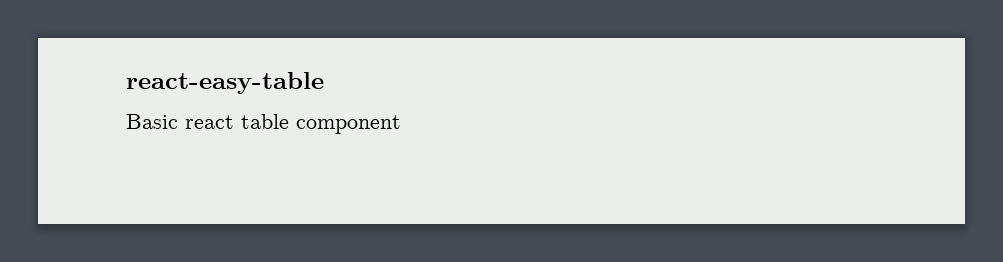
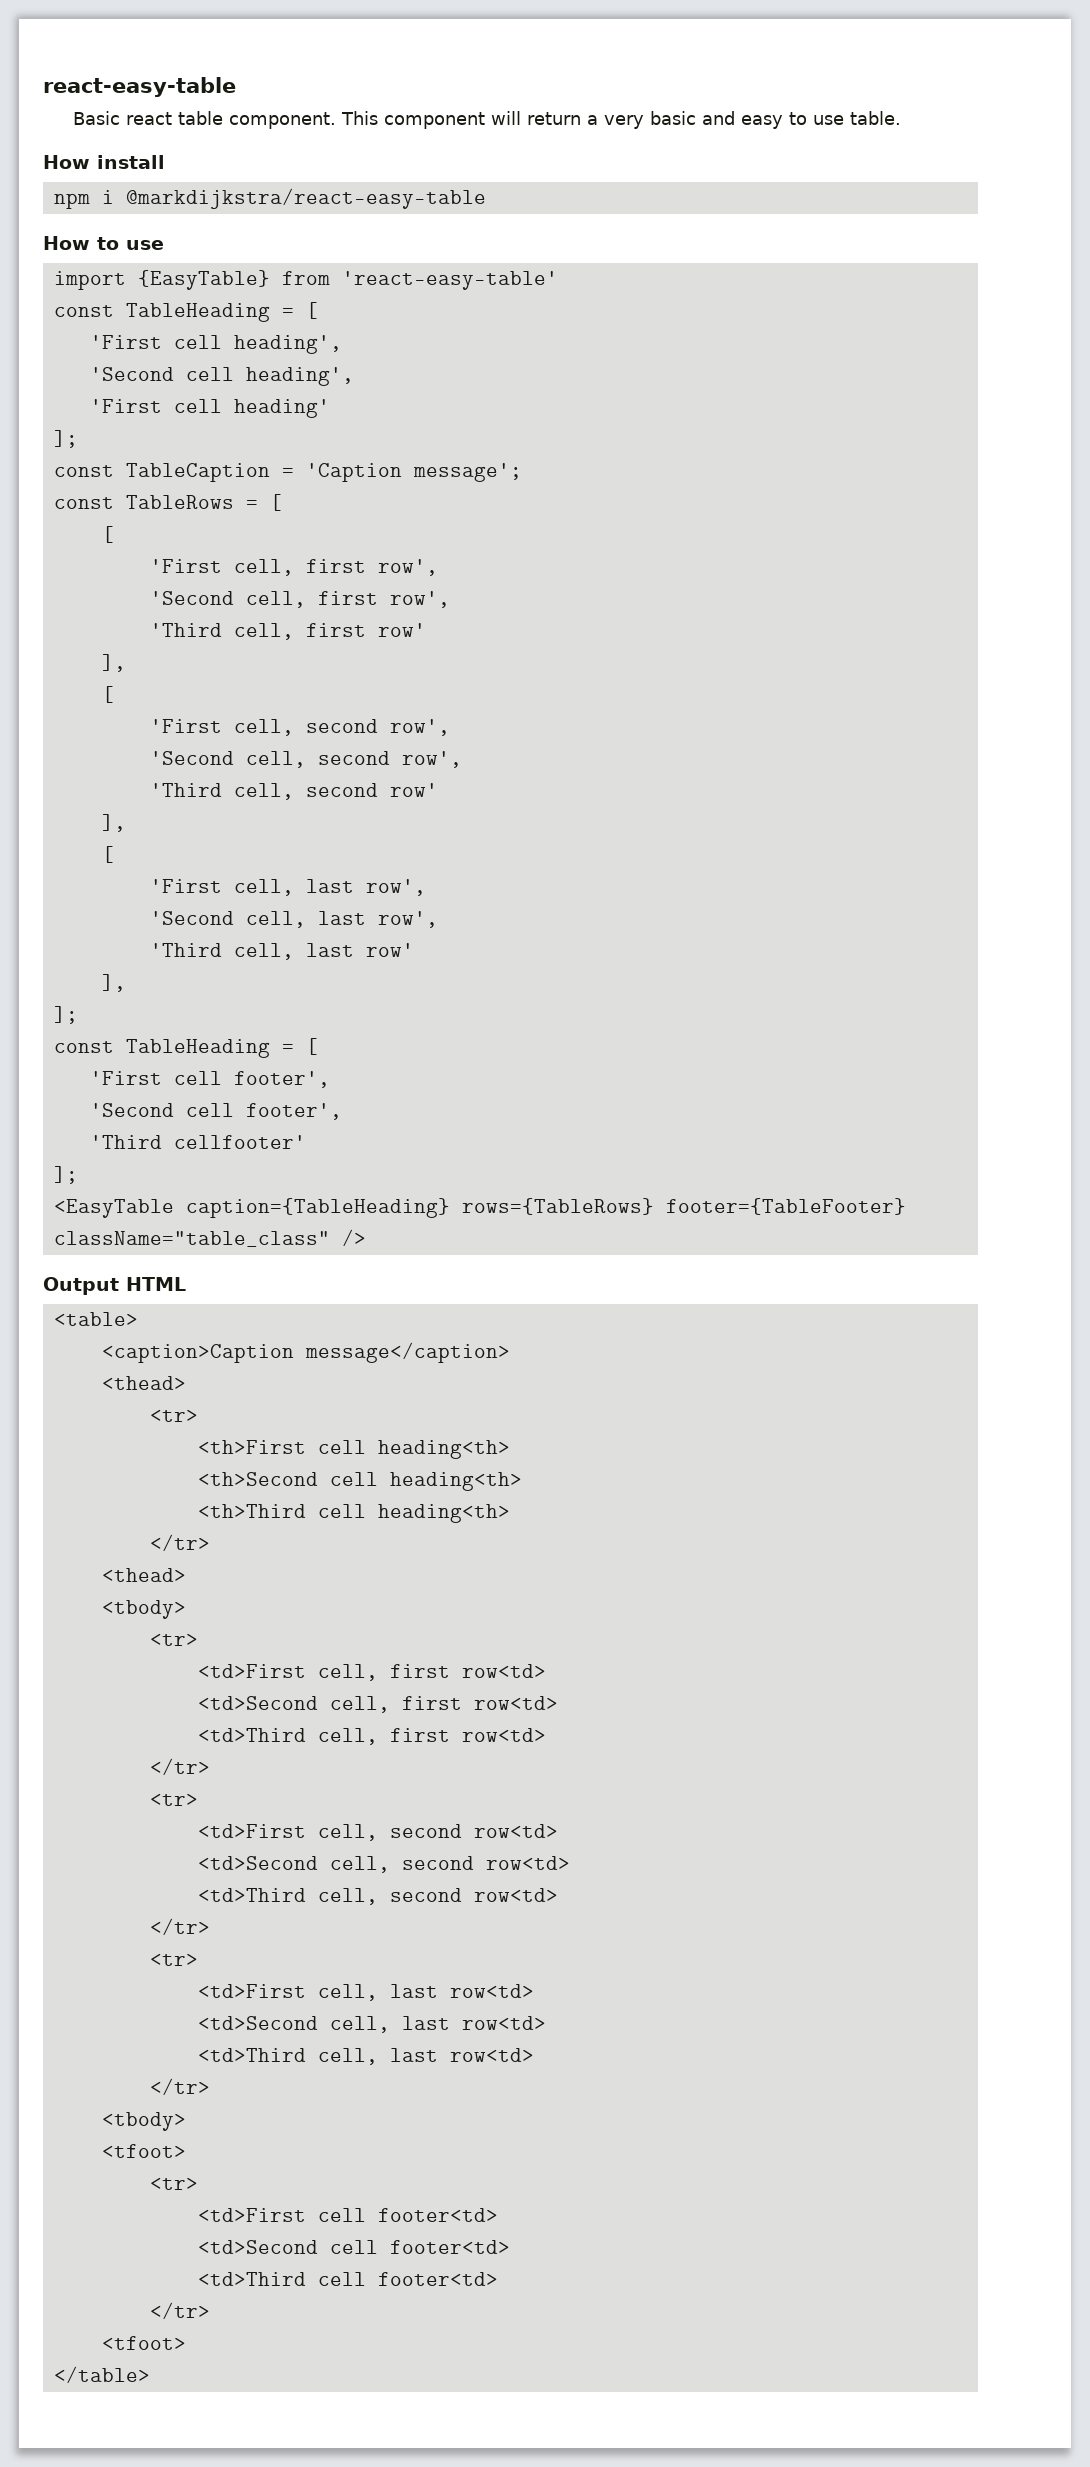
- Basic react table component
+ Basic react table component. This component will return a very basic and easy to use table.
+ How install
+ npm i @markdijkstra/react-easy-table
+ How to use
+ import {EasyTable} from 'react-easy-table'
+ const TableHeading = [
+ 'First cell heading',
+ 'Second cell heading',
+ 'First cell heading'
+ ];
+ const TableCaption = 'Caption message';
+ const TableRows = [
+ [
+ 'First cell, first row',
+ 'Second cell, first row',
+ 'Third cell, first row'
+ ],
+ [
+ 'First cell, second row',
+ 'Second cell, second row',
+ 'Third cell, second row'
+ ],
+ [
+ 'First cell, last row',
+ 'Second cell, last row',
+ 'Third cell, last row'
+ ],
+ ];
+ const TableHeading = [
+ 'First cell footer',
+ 'Second cell footer',
+ 'Third cellfooter'
+ ];
+ <EasyTable caption={TableHeading} rows={TableRows} footer={TableFooter} className="table_class" />
+ Output HTML
+ <table>
+ <caption>Caption message</caption>
+ <thead>
+ <tr>
+ <th>First cell heading<th>
+ <th>Second cell heading<th>
+ <th>Third cell heading<th>
+ </tr>
+ <thead>
+ <tbody>
+ <tr>
+ <td>First cell, first row<td>
+ <td>Second cell, first row<td>
+ <td>Third cell, first row<td>
+ </tr>
+ <tr>
+ <td>First cell, second row<td>
+ <td>Second cell, second row<td>
+ <td>Third cell, second row<td>
+ </tr>
+ <tr>
+ <td>First cell, last row<td>
+ <td>Second cell, last row<td>
+ <td>Third cell, last row<td>
+ </tr>
+ <tbody>
+ <tfoot>
+ <tr>
+ <td>First cell footer<td>
+ <td>Second cell footer<td>
+ <td>Third cell footer<td>
+ </tr>
+ <tfoot>
+ </table>

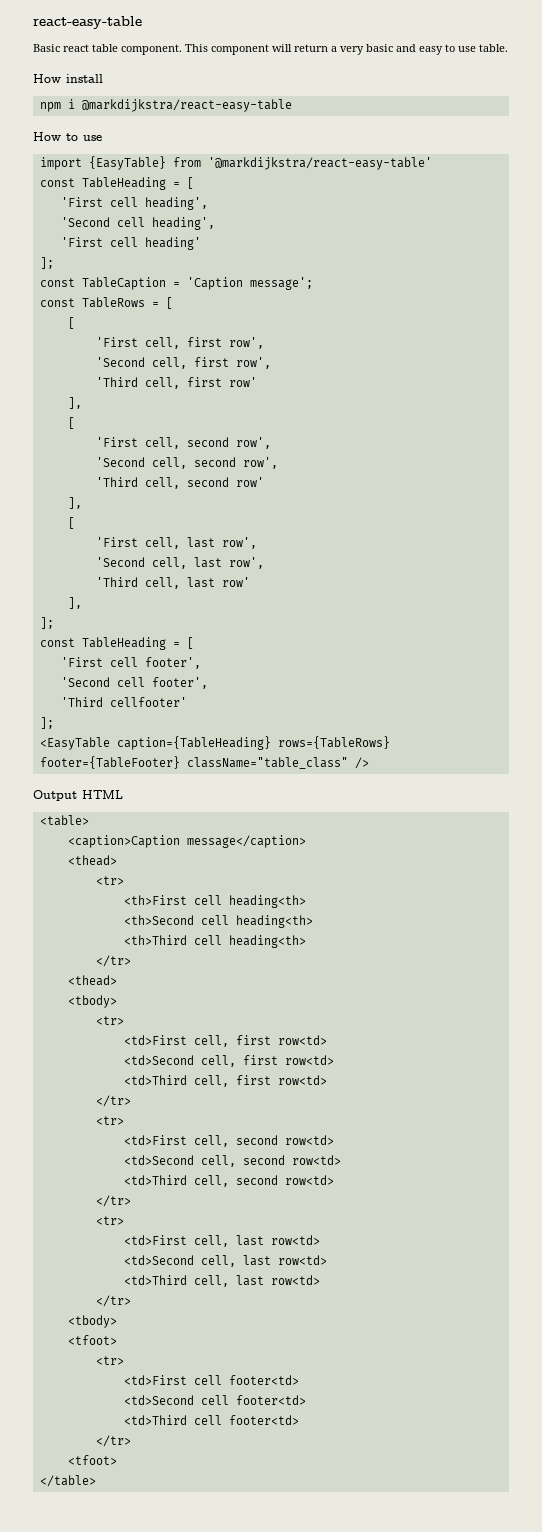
- import {EasyTable} from 'react-easy-table'
+ import {EasyTable} from '@markdijkstra/react-easy-table'

